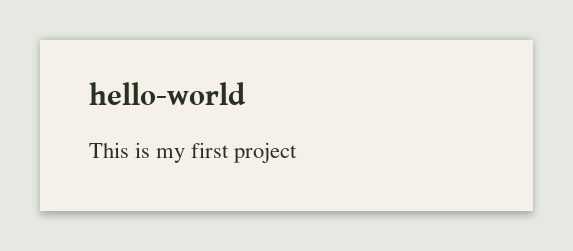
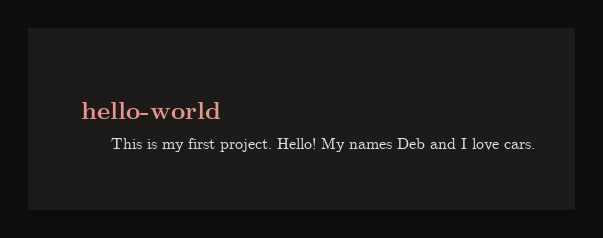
- This is my first project
+ This is my first project. Hello! My names Deb and I love cars.

